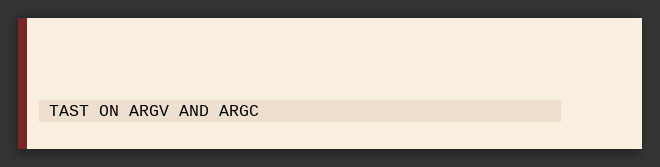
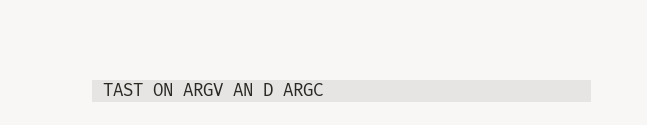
- TAST ON ARGV AND ARGC
+ TAST ON ARGV AN D ARGC

